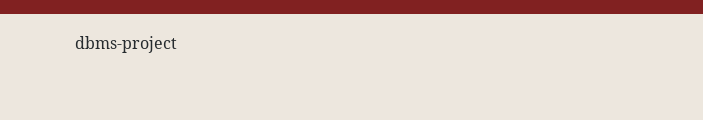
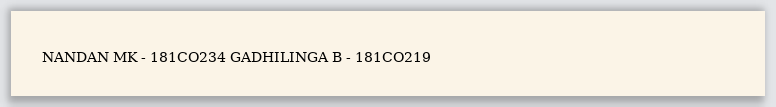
- dbms-project
+ NANDAN MK - 181CO234 GADHILINGA B - 181CO219

